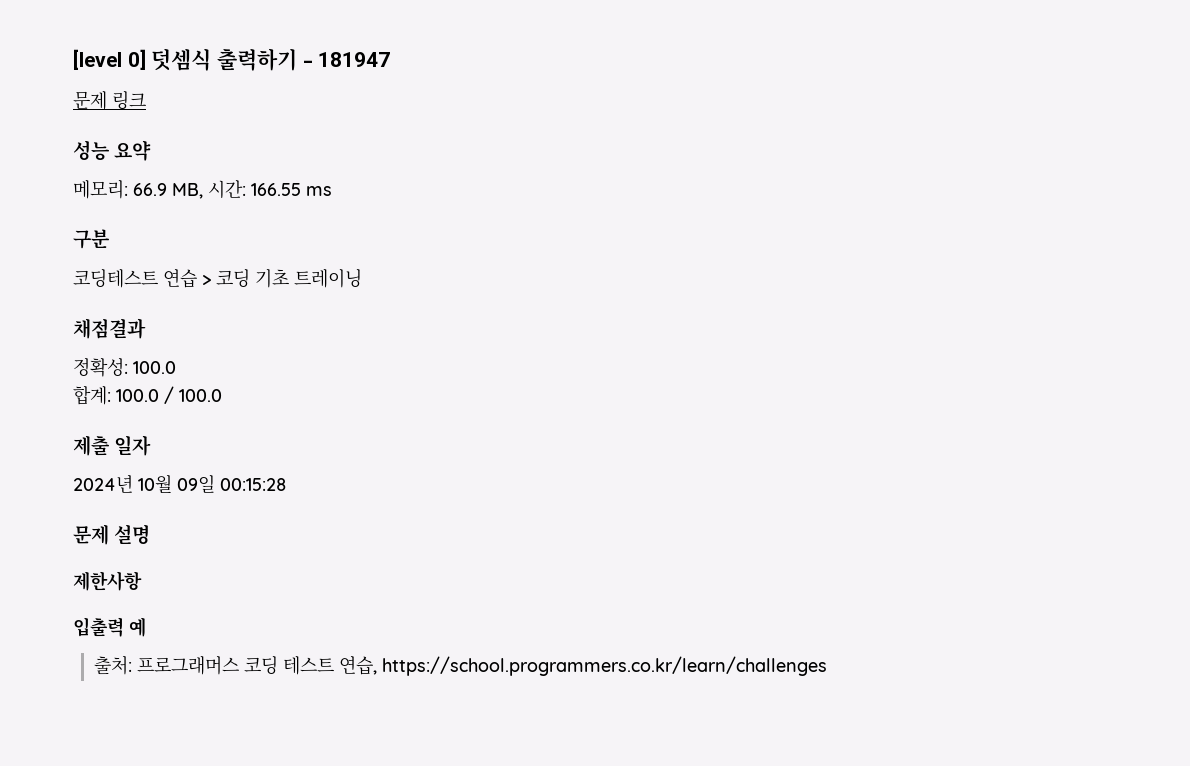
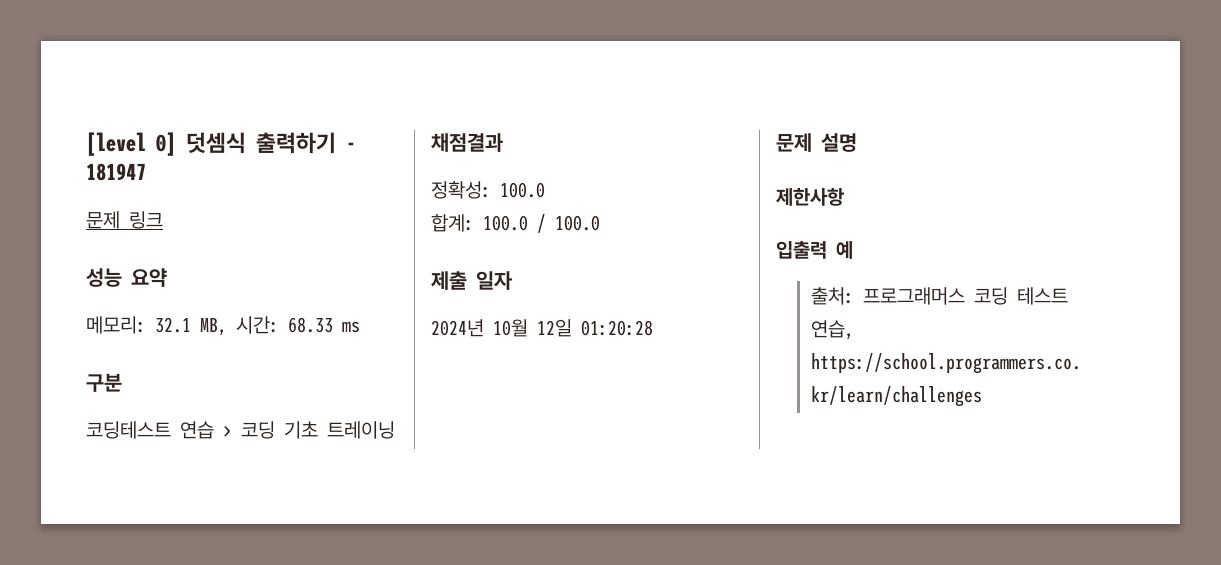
- 메모리: 66.9 MB, 시간: 166.55 ms
+ 메모리: 32.1 MB, 시간: 68.33 ms
- 2024년 10월 09일 00:15:28
+ 2024년 10월 12일 01:20:28

